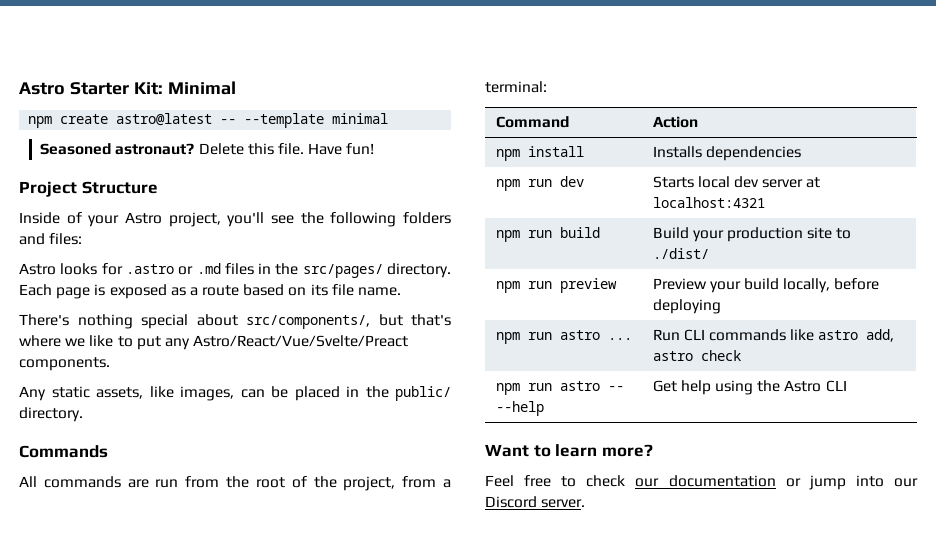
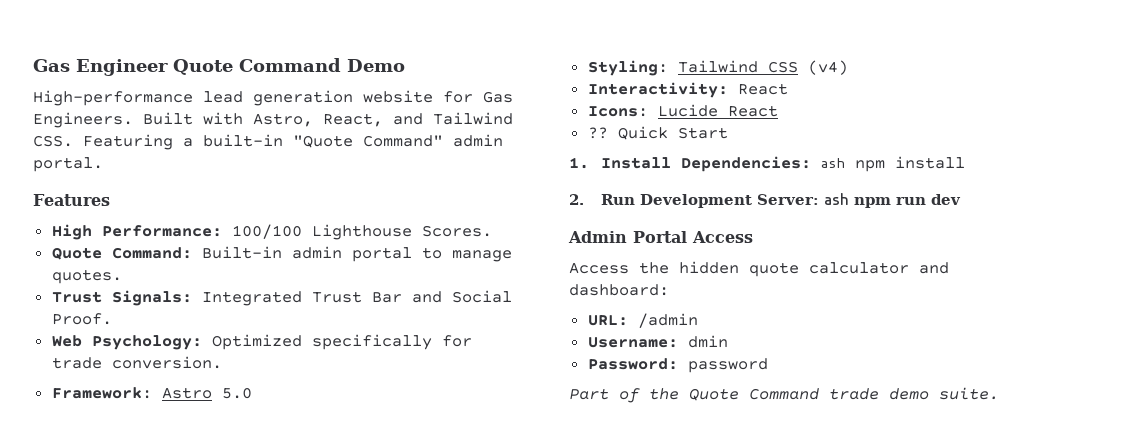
- Astro Starter Kit: Minimal
- npm create astro@latest -- --template minimal
- Seasoned astronaut? Delete this file. Have fun!
- Project Structure
- Inside of your Astro project, you'll see the following folders and files:
- Astro looks for .astro or .md files in the src/pages/ directory. Each page is exposed as a route based on its file name.
- There's nothing special about src/components/, but that's where we like to put any Astro/React/Vue/Svelte/Preact components.
- Any static assets, like images, can be placed in the public/ directory.
- Commands
- All commands are run from the root of the project, from a terminal:
- Command | Action
- npm install | Installs dependencies
- npm run dev | Starts local dev server at localhost:4321
- npm run build | Build your production site to ./dist/
- npm run preview | Preview your build locally, before deploying
- npm run astro ... | Run CLI commands like astro add, astro check
- npm run astro -- --help | Get help using the Astro CLI
- Want to learn more?
- Feel free to check our documentation or jump into our Discord server.
+ Gas Engineer Quote Command Demo
+ High-performance lead generation website for Gas Engineers. Built with Astro, React, and Tailwind CSS. Featuring a built-in "Quote Command" admin portal.
+ Features
+ High Performance: 100/100 Lighthouse Scores.
+ Quote Command: Built-in admin portal to manage quotes.
+ Trust Signals: Integrated Trust Bar and Social Proof.
+ Web Psychology: Optimized specifically for trade conversion.
+ Framework: Astro 5.0
+ Styling: Tailwind CSS (v4)
+ Interactivity: React
+ Icons: Lucide React
+ ?? Quick Start
+ 1. Install Dependencies: ash npm install
+ 2. Run Development Server: ash npm run dev
+ Admin Portal Access
+ Access the hidden quote calculator and dashboard:
+ URL: /admin
+ Username: dmin
+ Password: password
+ Part of the Quote Command trade demo suite.

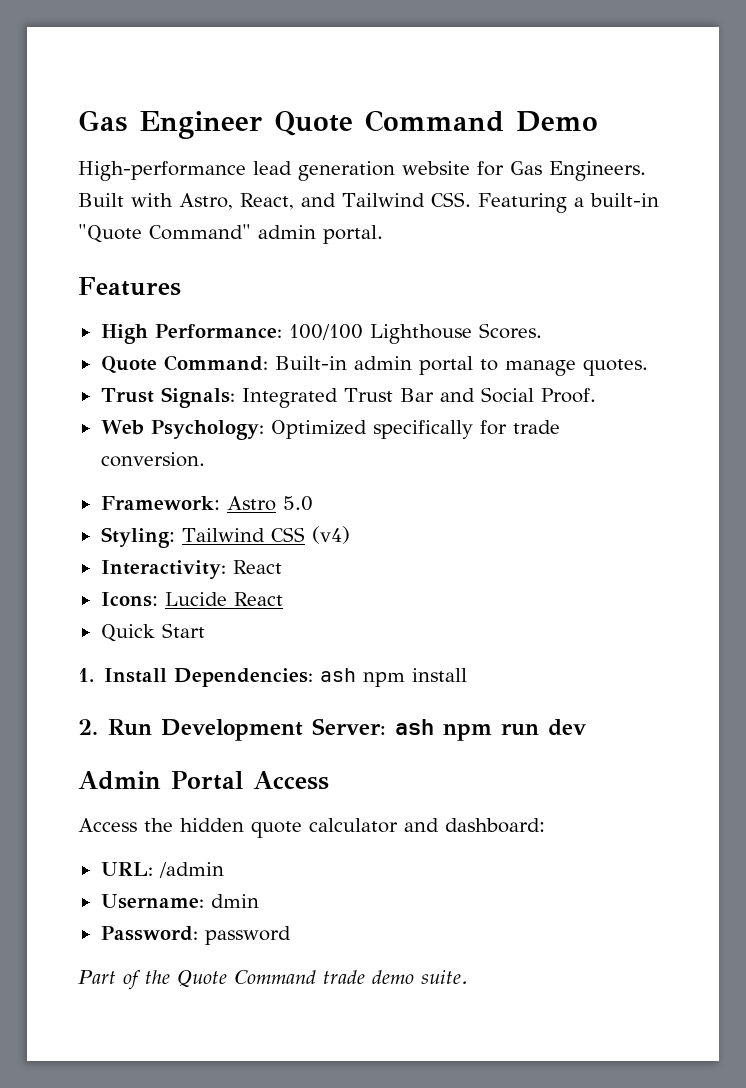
- ??

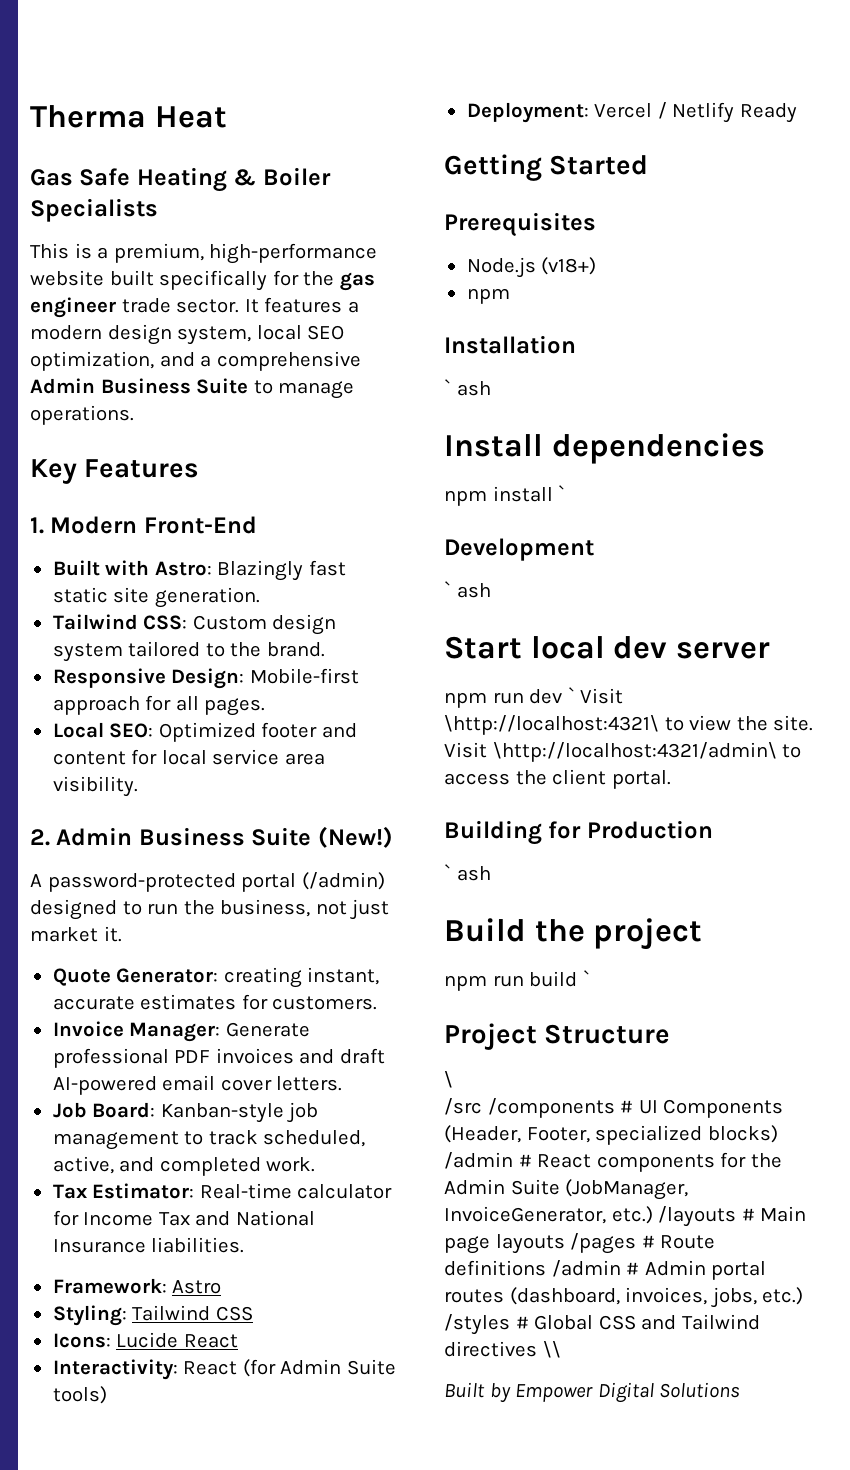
- Gas Engineer Quote Command Demo
- High-performance lead generation website for Gas Engineers. Built with Astro, React, and Tailwind CSS. Featuring a built-in "Quote Command" admin portal.
- Features
- High Performance: 100/100 Lighthouse Scores.
- Quote Command: Built-in admin portal to manage quotes.
- Trust Signals: Integrated Trust Bar and Social Proof.
- Web Psychology: Optimized specifically for trade conversion.
+ Therma Heat
+ Gas Safe Heating & Boiler Specialists
+ This is a premium, high-performance website built specifically for the gas engineer trade sector. It features a modern design system, local SEO optimization, and a comprehensive Admin Business Suite to manage operations.
+ Key Features
+ 1. Modern Front-End
+ Built with Astro: Blazingly fast static site generation.
+ Tailwind CSS: Custom design system tailored to the brand.
+ Responsive Design: Mobile-first approach for all pages.
+ Local SEO: Optimized footer and content for local service area visibility.
+ 2. Admin Business Suite (New!)
+ A password-protected portal (/admin) designed to run the business, not just market it.
+ Quote Generator: creating instant, accurate estimates for customers.
+ Invoice Manager: Generate professional PDF invoices and draft AI-powered email cover letters.
+ Job Board: Kanban-style job management to track scheduled, active, and completed work.
+ Tax Estimator: Real-time calculator for Income Tax and National Insurance liabilities.
- Framework: Astro 5.0
+ Framework: Astro
- Styling: Tailwind CSS (v4)
- Interactivity: React
+ Styling: Tailwind CSS
- Quick Start
- 1. Install Dependencies: ash npm install
- 2. Run Development Server: ash npm run dev
- Admin Portal Access
- Access the hidden quote calculator and dashboard:
- URL: /admin
- Username: dmin
- Password: password
- Part of the Quote Command trade demo suite.
+ Interactivity: React (for Admin Suite tools)
+ Deployment: Vercel / Netlify Ready
+ Getting Started
+ Prerequisites
+ Node.js (v18+)
+ npm
+ Installation
+ ` ash
+ Install dependencies
+ npm install `
+ Development
+ ` ash
+ Start local dev server
+ npm run dev ` Visit \http://localhost:4321\ to view the site. Visit \http://localhost:4321/admin\ to access the client portal.
+ Building for Production
+ ` ash
+ Build the project
+ npm run build `
+ Project Structure
+ \
+ /src /components # UI Components (Header, Footer, specialized blocks) /admin # React components for the Admin Suite (JobManager, InvoiceGenerator, etc.) /layouts # Main page layouts /pages # Route definitions /admin # Admin portal routes (dashboard, invoices, jobs, etc.) /styles # Global CSS and Tailwind directives \\
+ Built by Empower Digital Solutions

